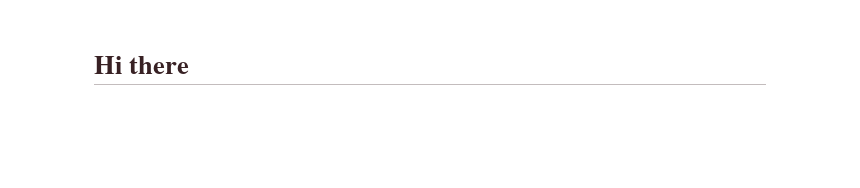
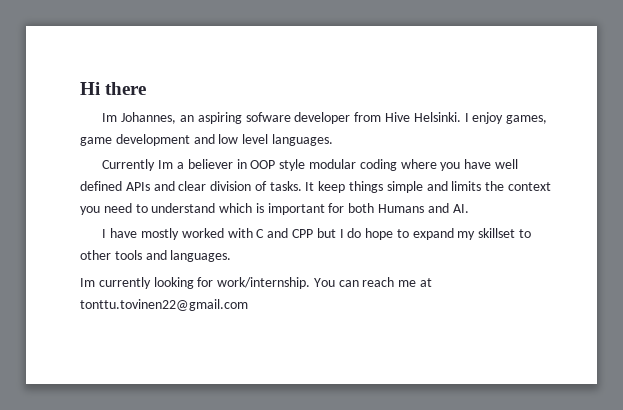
+ Im Johannes, an aspiring sofware developer from Hive Helsinki. I enjoy games, game development and low level languages.
+ Currently Im a believer in OOP style modular coding where you have well defined APIs and clear division of tasks. It keep things simple and limits the context you need to understand which is important for both Humans and AI.
+ I have mostly worked with C and CPP but I do hope to expand my skillset to other tools and languages.
+ Im currently looking for work/internship. You can reach me at tonttu.tovinen22@gmail.com

